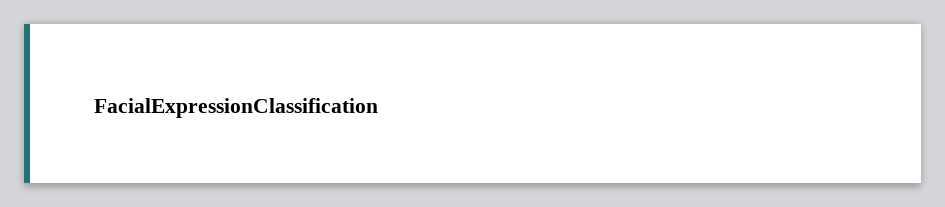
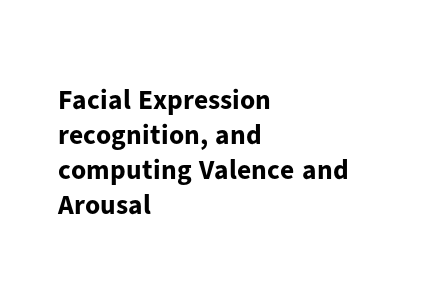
- FacialExpressionClassification
+ Facial Expression recognition, and computing Valence and Arousal

